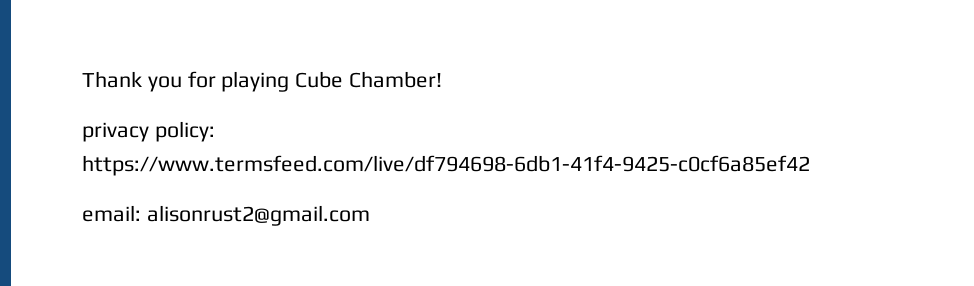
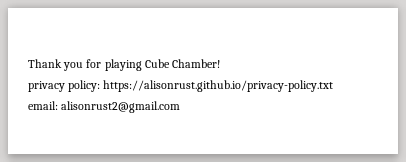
- privacy policy: https://www.termsfeed.com/live/df794698-6db1-41f4-9425-c0cf6a85ef42
+ privacy policy: https://alisonrust.github.io/privacy-policy.txt

